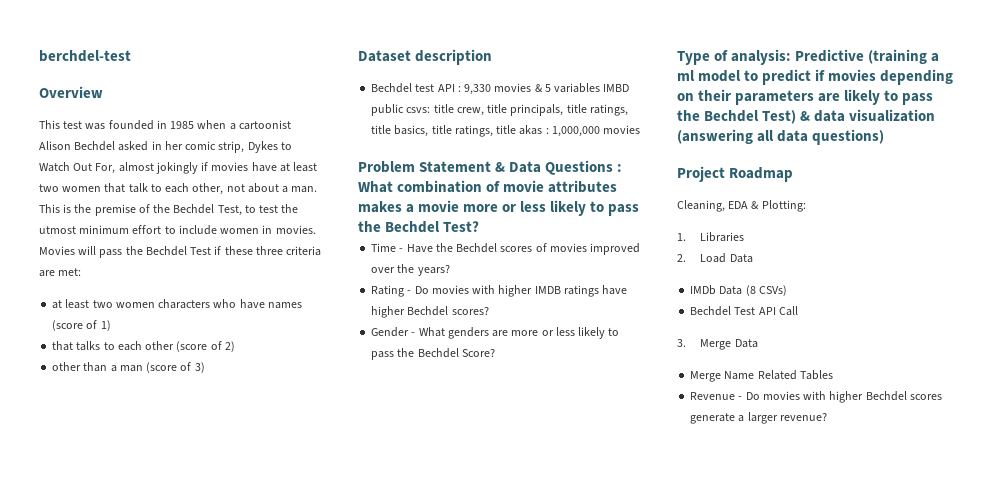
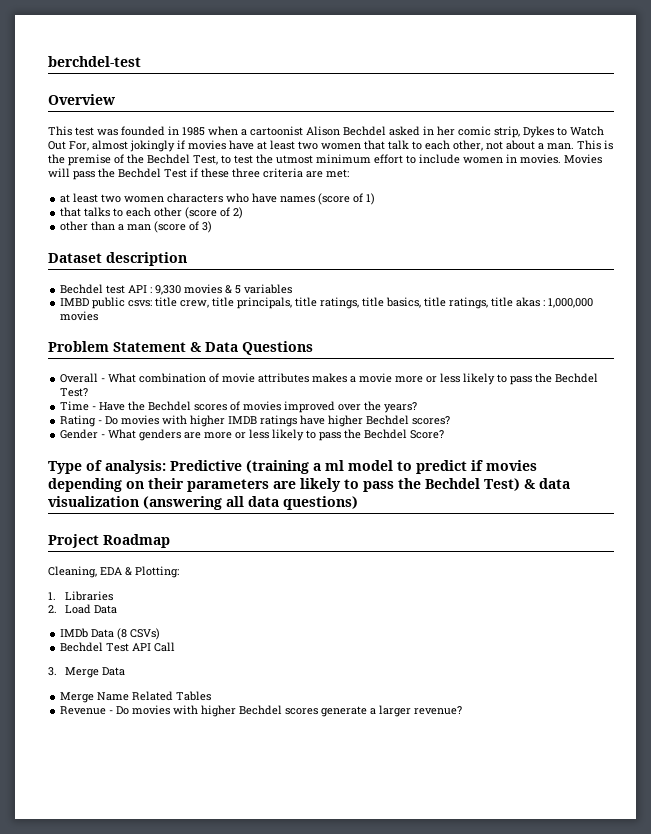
- Bechdel test API : 9,330 movies & 5 variables IMBD public csvs: title crew, title principals, title ratings, title basics, title ratings, title akas : 1,000,000 movies
+ Bechdel test API : 9,330 movies & 5 variables
+ IMBD public csvs: title crew, title principals, title ratings, title basics, title ratings, title akas : 1,000,000 movies
- Problem Statement & Data Questions : What combination of movie attributes makes a movie more or less likely to pass the Bechdel Test?
+ Problem Statement & Data Questions
+ Overall - What combination of movie attributes makes a movie more or less likely to pass the Bechdel Test?

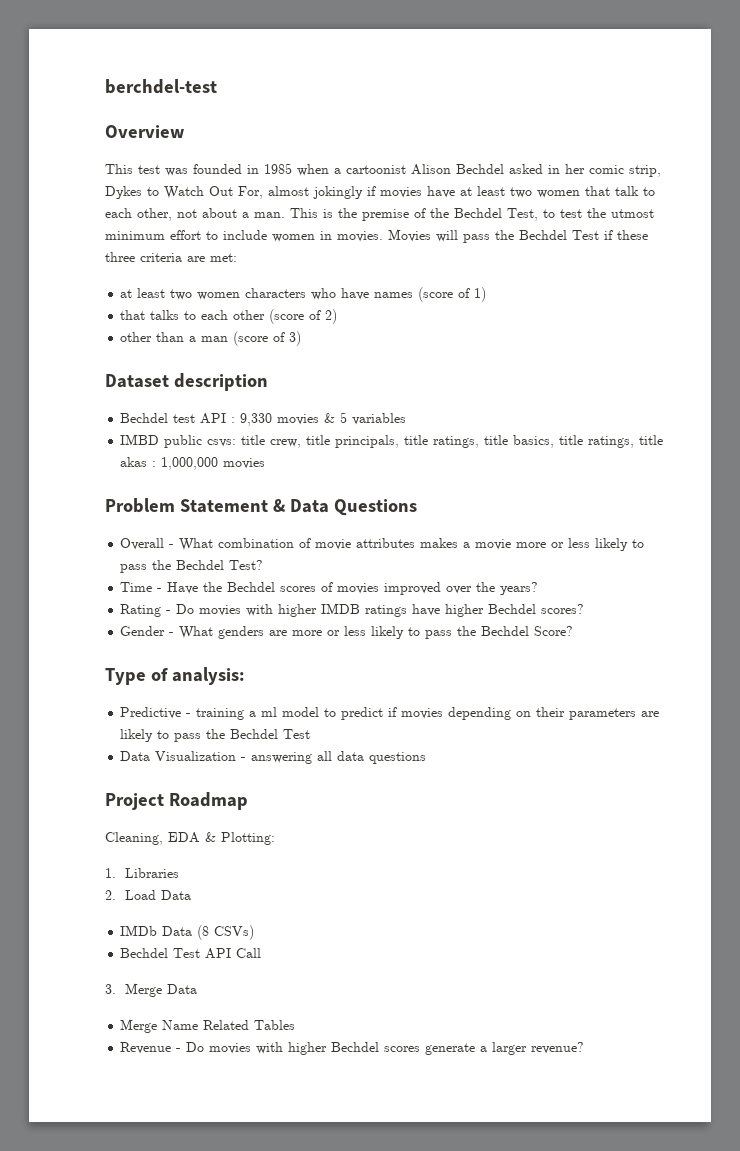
- Type of analysis: Predictive (training a ml model to predict if movies depending on their parameters are likely to pass the Bechdel Test) & data visualization (answering all data questions)
+ Type of analysis:
+ Predictive - training a ml model to predict if movies depending on their parameters are likely to pass the Bechdel Test
+ Data Visualization - answering all data questions

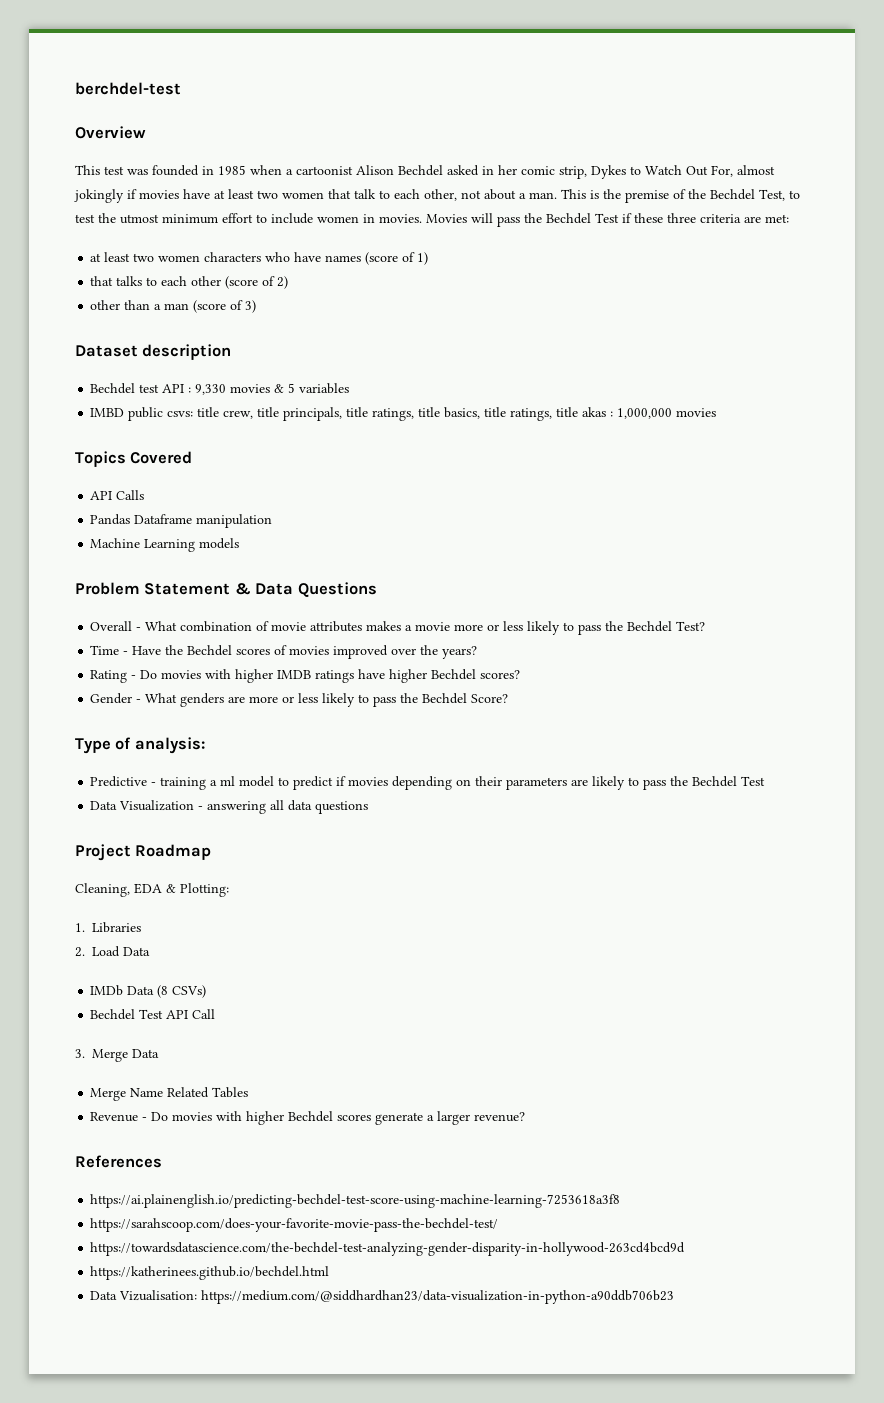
+ Topics Covered
+ API Calls
+ Pandas Dataframe manipulation
+ Machine Learning models
+ References
+ https://ai.plainenglish.io/predicting-bechdel-test-score-using-machine-learning-7253618a3f8
+ https://sarahscoop.com/does-your-favorite-movie-pass-the-bechdel-test/
+ https://towardsdatascience.com/the-bechdel-test-analyzing-gender-disparity-in-hollywood-263cd4bcd9d
+ https://katherinees.github.io/bechdel.html
+ Data Vizualisation: https://medium.com/@siddhardhan23/data-visualization-in-python-a90ddb706b23

